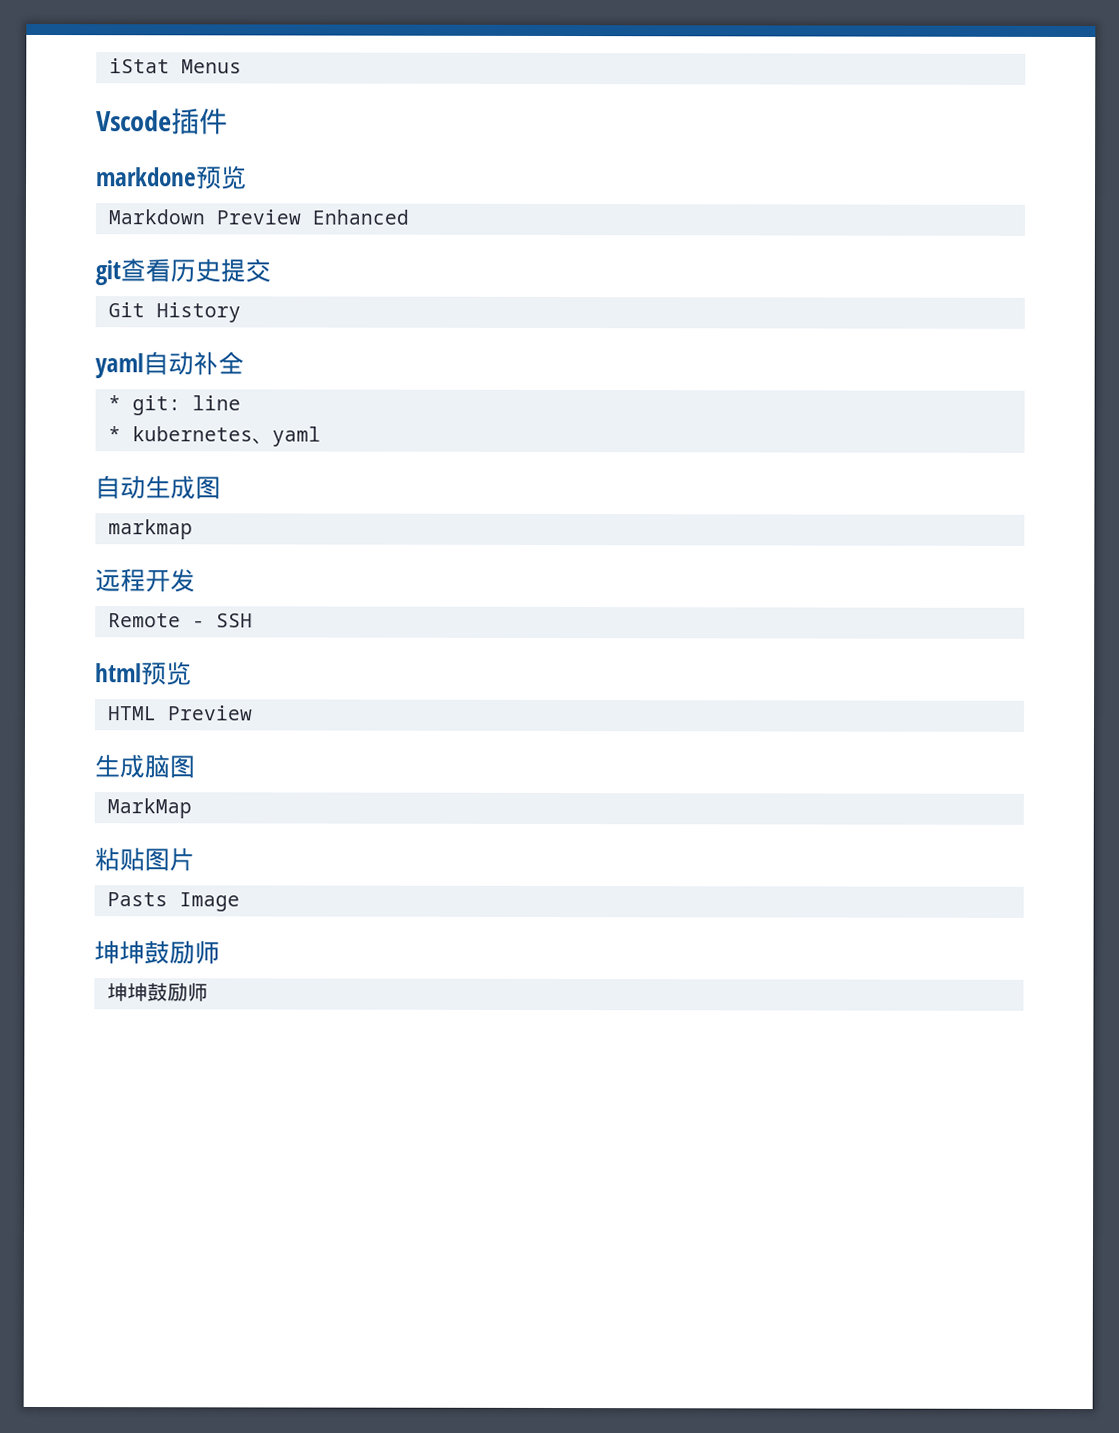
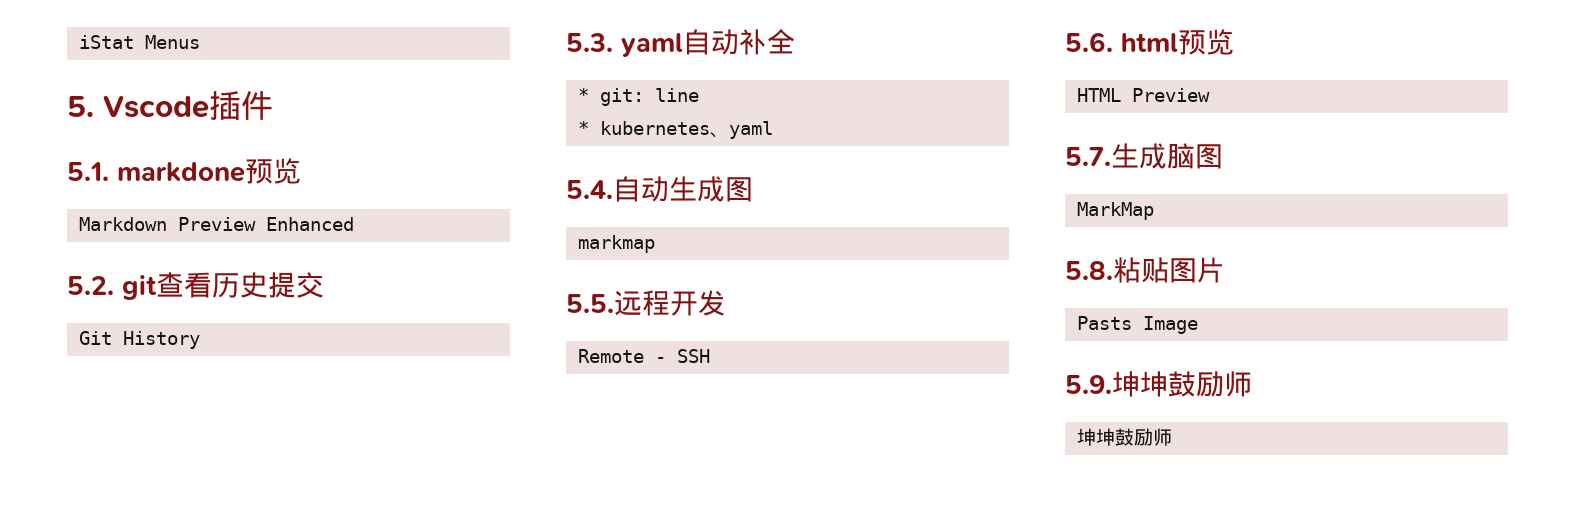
- Vscode插件
+ 5. Vscode插件
- markdone预览
+ 5.1. markdone预览
- git查看历史提交
+ 5.2. git查看历史提交
- yaml自动补全
+ 5.3. yaml自动补全
- 自动生成图
+ 5.4.自动生成图
- 远程开发
+ 5.5.远程开发
- html预览
+ 5.6. html预览
- 生成脑图
+ 5.7.生成脑图
- 粘贴图片
+ 5.8.粘贴图片
  Pasts Image
- 坤坤鼓励师
+ 5.9.坤坤鼓励师

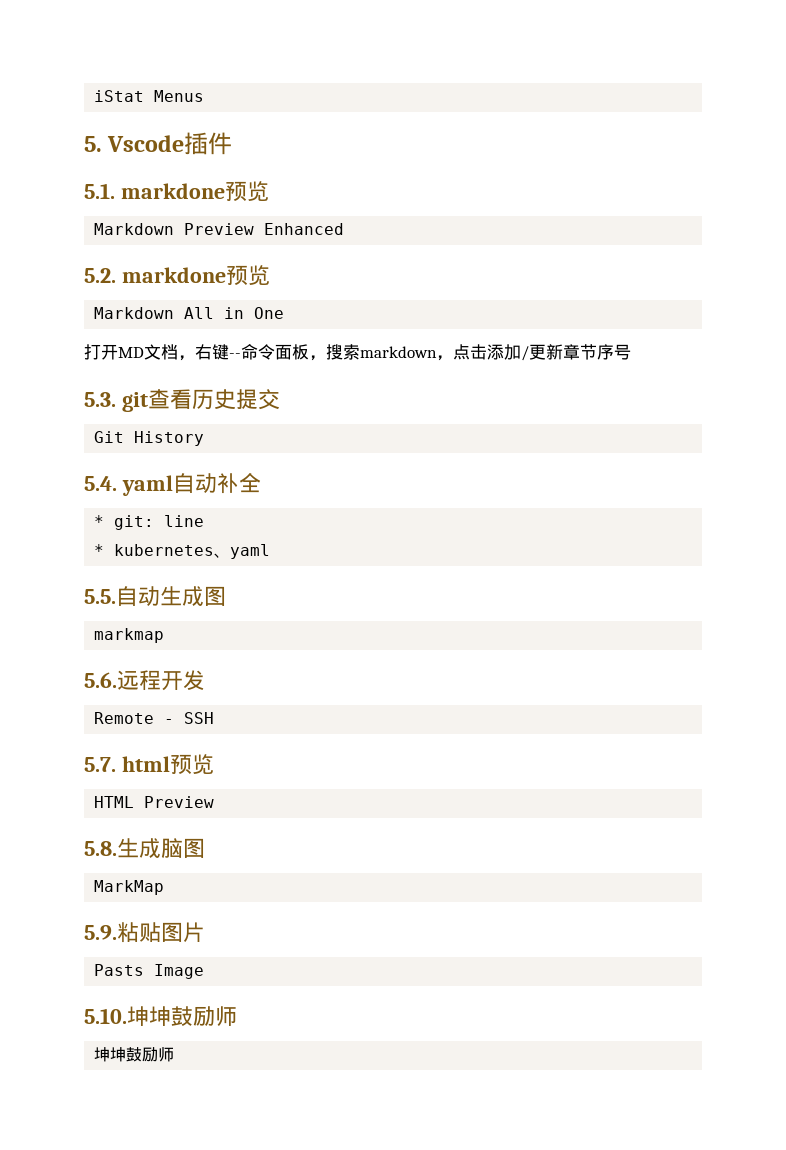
- 5.2. git查看历史提交
+ 5.2. markdone预览
+ Markdown All in One
+ 打开MD文档，右键--命令面板，搜索markdown，点击添加/更新章节序号
+ 5.3. git查看历史提交
- 5.3. yaml自动补全
+ 5.4. yaml自动补全
- 5.4.自动生成图
+ 5.5.自动生成图
- 5.5.远程开发
+ 5.6.远程开发
- 5.6. html预览
+ 5.7. html预览
- 5.7.生成脑图
+ 5.8.生成脑图
- 5.8.粘贴图片
+ 5.9.粘贴图片
- 5.9.坤坤鼓励师
+ 5.10.坤坤鼓励师

